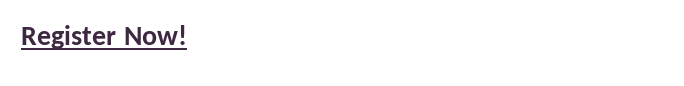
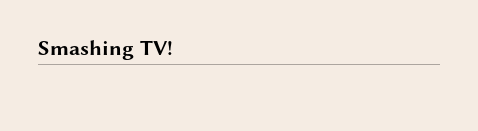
- Register Now!
+ Smashing TV!

